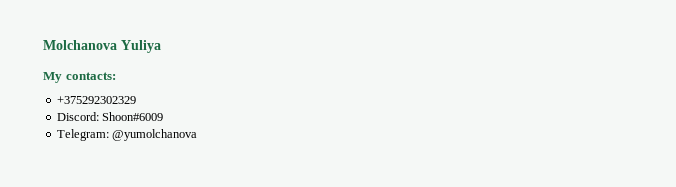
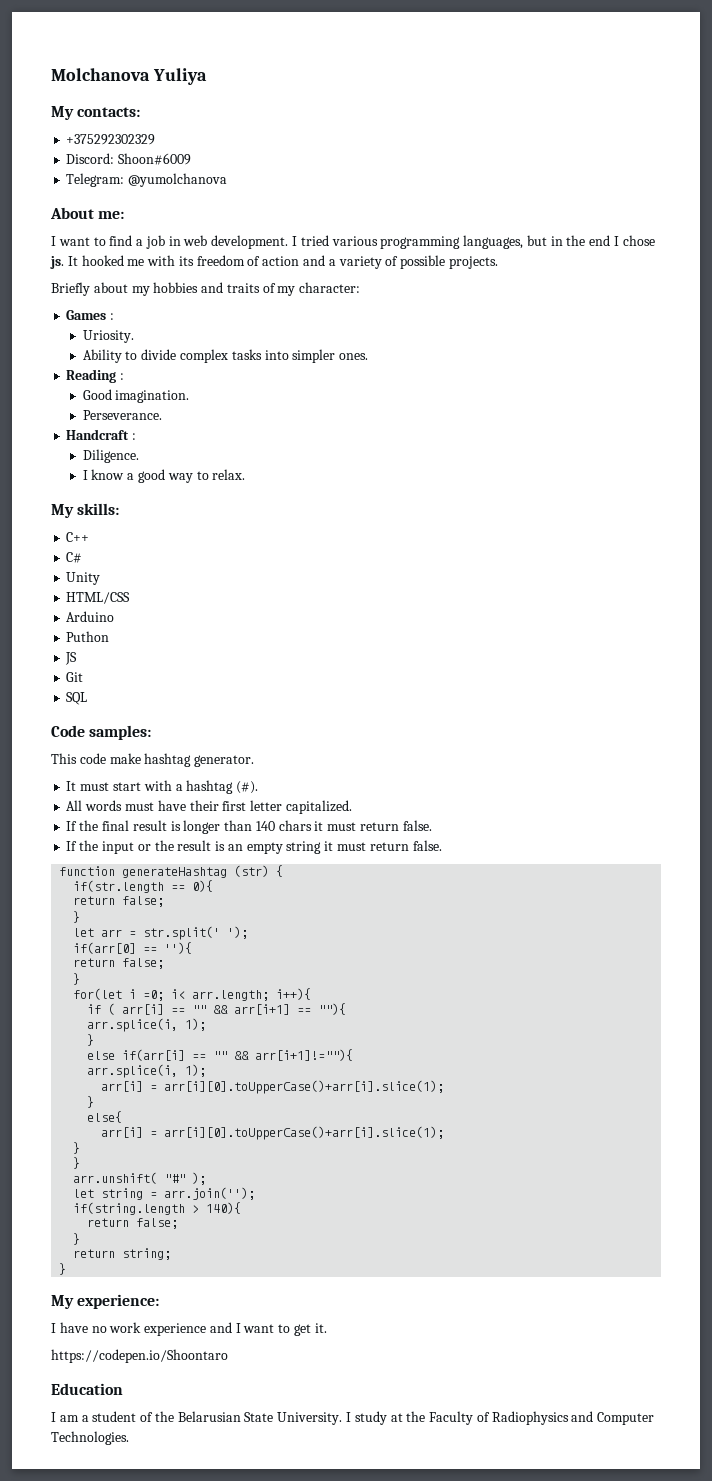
+ About me:
+ I want to find a job in web development. I tried various programming languages, but in the end I chose js. It hooked me with its freedom of action and a variety of possible projects.
+ Briefly about my hobbies and traits of my character:
+ Games :
+ Uriosity.
+ Ability to divide complex tasks into simpler ones.
+ Reading :
+ Good imagination.
+ Perseverance.
+ Handcraft :
+ Diligence.
+ I know a good way to relax.
+ My skills:
+ C++
+ C#
+ Unity
+ HTML/CSS
+ Arduino
+ Puthon
+ JS
+ Git
+ SQL
+ Code samples:
+ This code make hashtag generator.
+ It must start with a hashtag (#).
+ All words must have their first letter capitalized.
+ If the final result is longer than 140 chars it must return false.
+ If the input or the result is an empty string it must return false.
+ function generateHashtag (str) {
+ if(str.length == 0){
+ return false;
+ }
+ let arr = str.split(' ');
+ if(arr[0] == ''){
+ return false;
+ }
+ for(let i =0; i< arr.length; i++){
+ if ( arr[i] == "" && arr[i+1] == ""){
+ arr.splice(i, 1);
+ }
+ else if(arr[i] == "" && arr[i+1]!=""){
+ arr.splice(i, 1);
+ arr[i] = arr[i][0].toUpperCase()+arr[i].slice(1);
+ }
+ else{
+ arr[i] = arr[i][0].toUpperCase()+arr[i].slice(1);
+ }
+ }
+ arr.unshift( "#" );
+ let string = arr.join('');
+ if(string.length > 140){
+ return false;
+ }
+ return string;
+ }
+ My experience:
+ I have no work experience and I want to get it.
+ https://codepen.io/Shoontaro
+ Education
+ I am a student of the Belarusian State University. I study at the Faculty of Radiophysics and Computer Technologies.

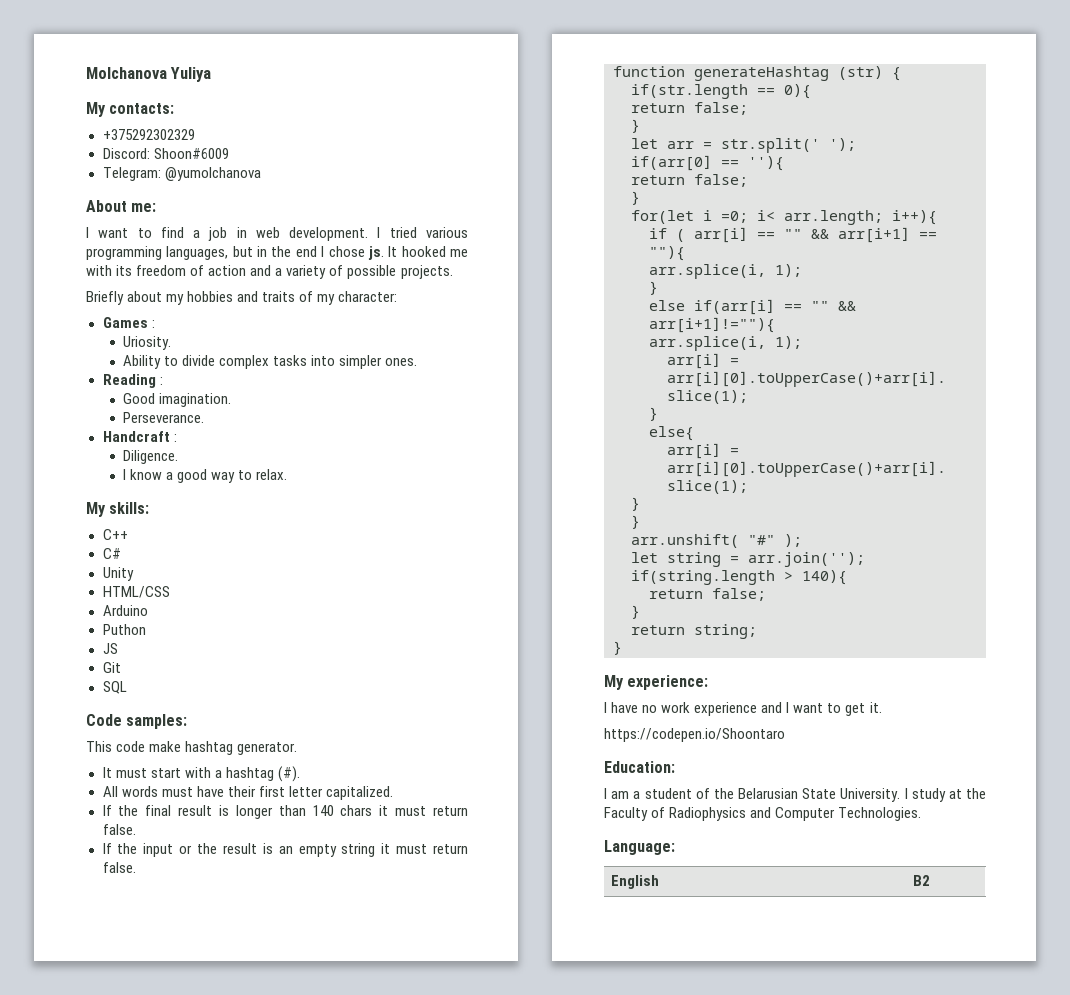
- Education
+ Education:
+ Language:
+ English | B2

